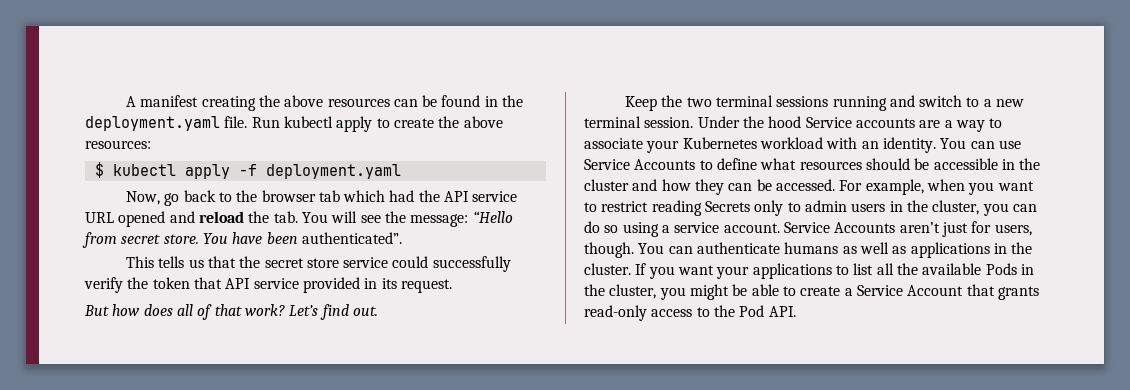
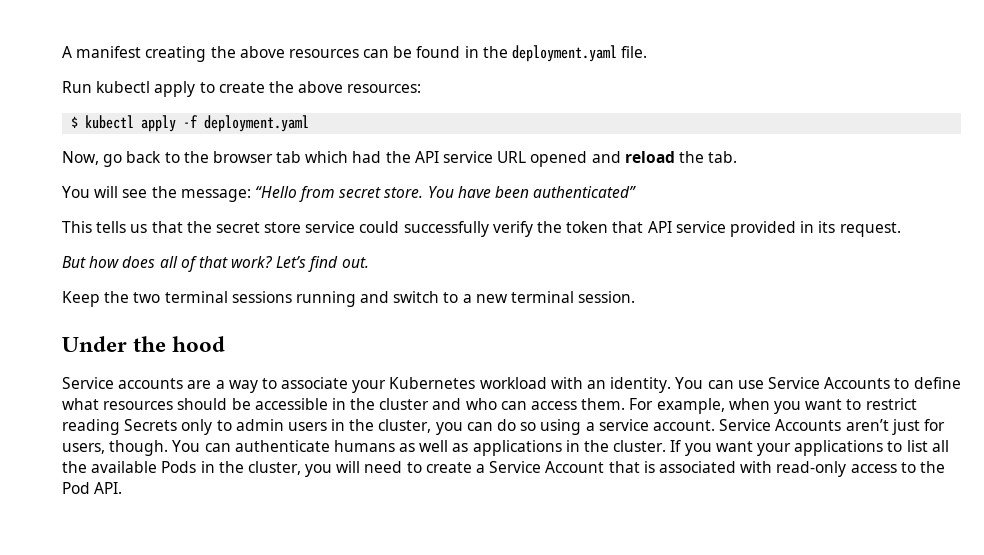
- A manifest creating the above resources can be found in the deployment.yaml file. Run kubectl apply to create the above resources:
+ A manifest creating the above resources can be found in the deployment.yaml file.
+ Run kubectl apply to create the above resources:
- Now, go back to the browser tab which had the API service URL opened and reload the tab. You will see the message: “Hello from secret store.
+ Now, go back to the browser tab which had the API service URL opened and reload the tab.
+ You will see the message: “Hello from secret store.
- You have been authenticated”.
+ You have been authenticated”
- Keep the two terminal sessions running and switch to a new terminal session. Under the hood Service accounts are a way to associate your Kubernetes workload with an identity.
+ Keep the two terminal sessions running and switch to a new terminal session.
+ Under the hood
+ Service accounts are a way to associate your Kubernetes workload with an identity.
- You can use Service Accounts to define what resources should be accessible in the cluster and how they can be accessed.
+ You can use Service Accounts to define what resources should be accessible in the cluster and who can access them.
- If you want your applications to list all the available Pods in the cluster, you might be able to create a Service Account that grants read-only access to the Pod API.
+ If you want your applications to list all the available Pods in the cluster, you will need to create a Service Account that is associated with read-only access to the Pod API.

